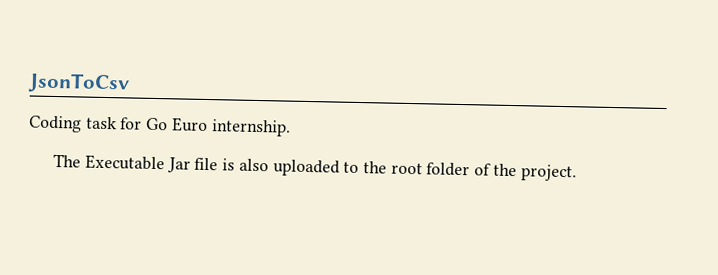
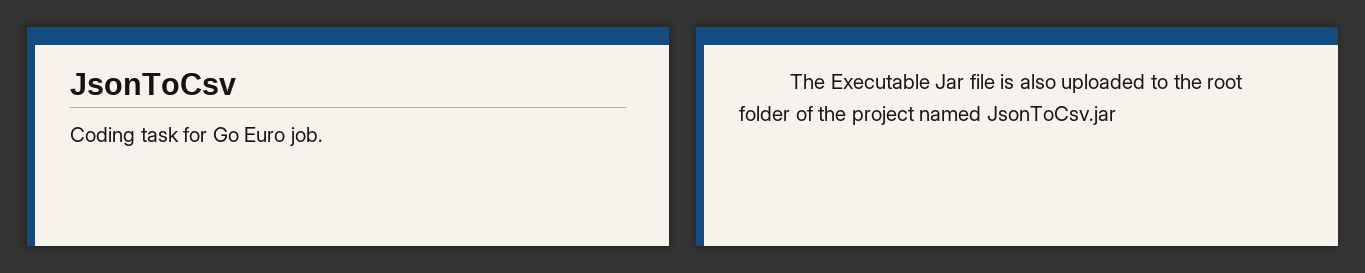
- Coding task for Go Euro internship.
+ Coding task for Go Euro job.
- The Executable Jar file is also uploaded to the root folder of the project.
+ The Executable Jar file is also uploaded to the root folder of the project named JsonToCsv.jar

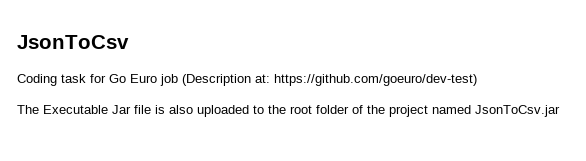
- Coding task for Go Euro job.
+ Coding task for Go Euro job (Description at: https://github.com/goeuro/dev-test)

